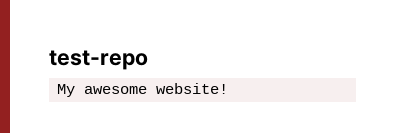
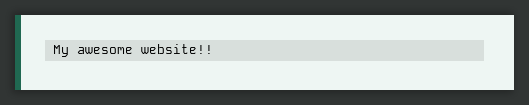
- test-repo
- My awesome website!
+ My awesome website!!

